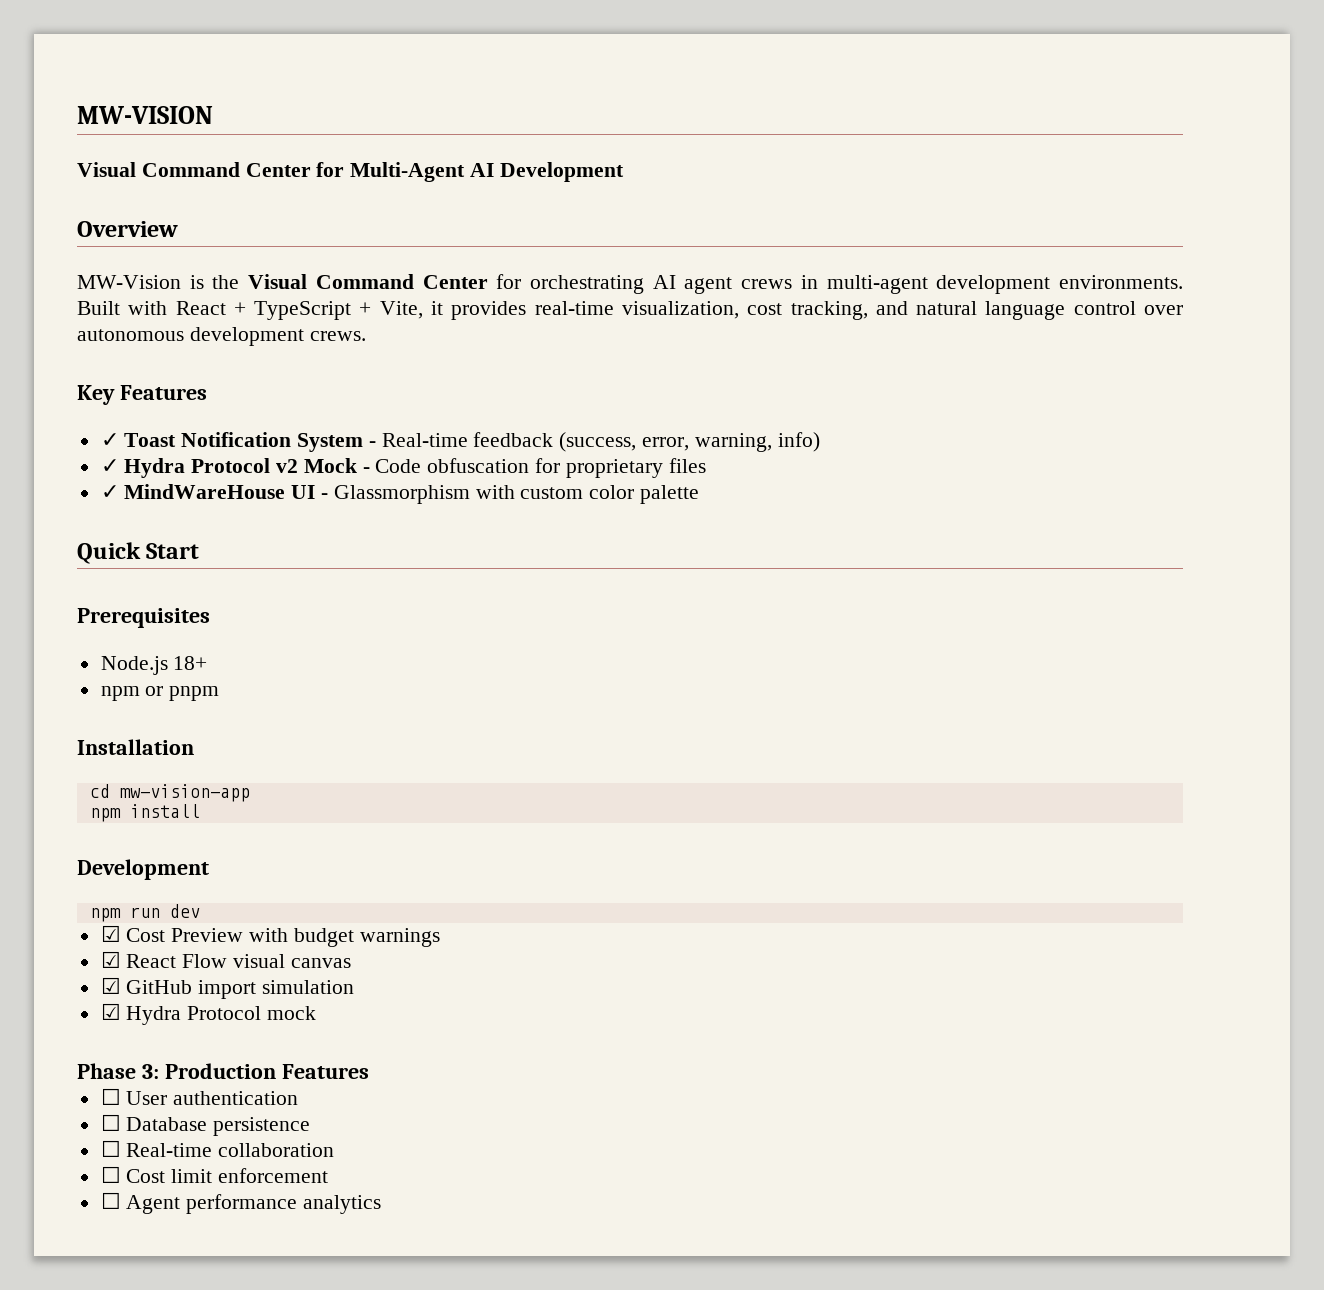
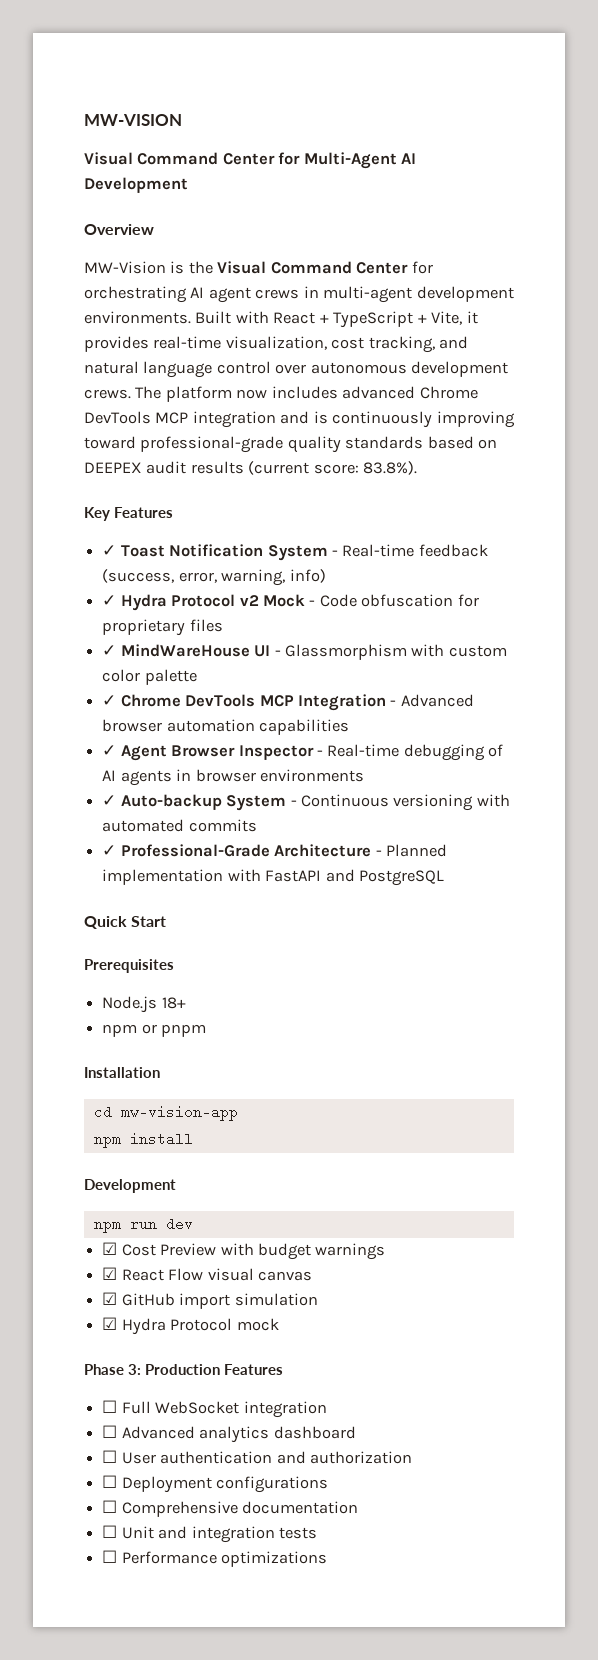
+ The platform now includes advanced Chrome DevTools MCP integration and is continuously improving toward professional-grade quality standards based on DEEPEX audit results (current score: 83.8%).
+ ✓ Chrome DevTools MCP Integration - Advanced browser automation capabilities
+ ✓ Agent Browser Inspector - Real-time debugging of AI agents in browser environments
+ ✓ Auto-backup System - Continuous versioning with automated commits
+ ✓ Professional-Grade Architecture - Planned implementation with FastAPI and PostgreSQL
+ ☐ Full WebSocket integration
+ ☐ Advanced analytics dashboard
- ☐ User authentication
- ☐ Database persistence
- ☐ Real-time collaboration
- ☐ Cost limit enforcement
- ☐ Agent performance analytics
+ ☐ User authentication and authorization
+ ☐ Deployment configurations
+ ☐ Comprehensive documentation
+ ☐ Unit and integration tests
+ ☐ Performance optimizations

